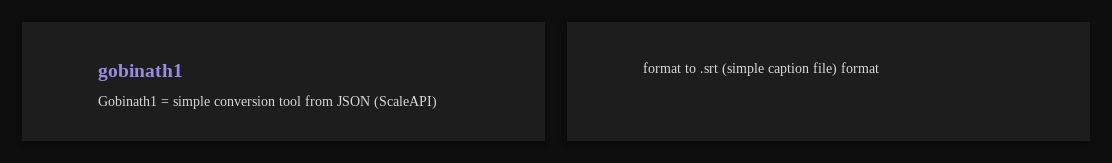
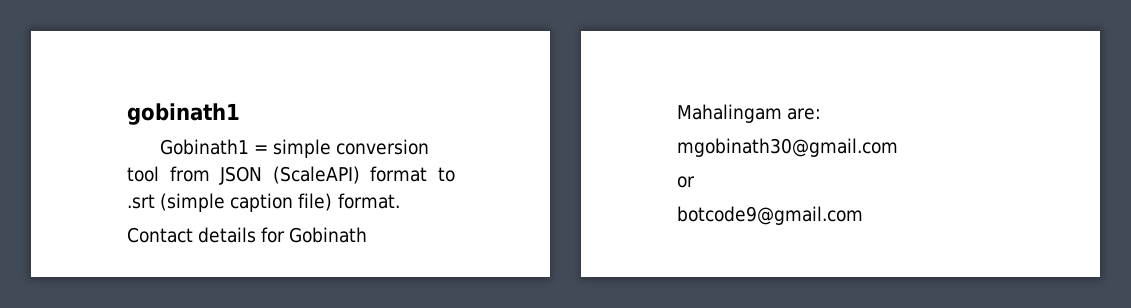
- Gobinath1 = simple conversion tool from JSON (ScaleAPI) format to .srt (simple caption file) format
+ Gobinath1 = simple conversion tool from JSON (ScaleAPI) format to .srt (simple caption file) format.
+ Contact details for Gobinath Mahalingam are:
+ mgobinath30@gmail.com
+ or
+ botcode9@gmail.com

